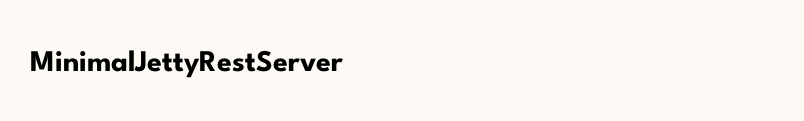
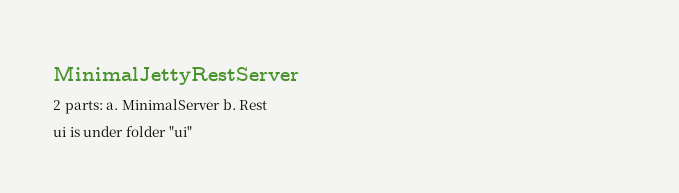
+ 2 parts: a. MinimalServer b. Rest
+ ui is under folder "ui"

